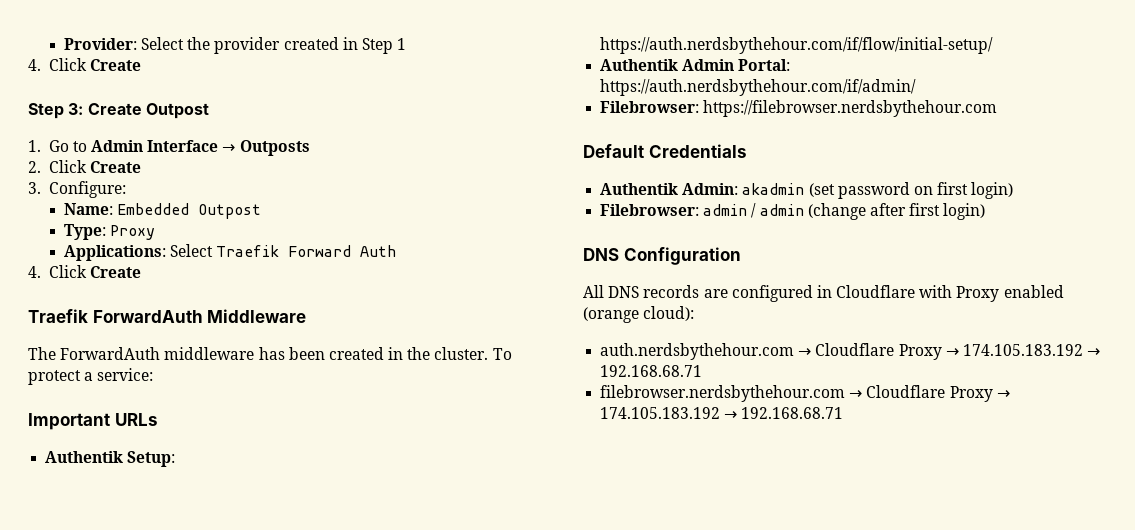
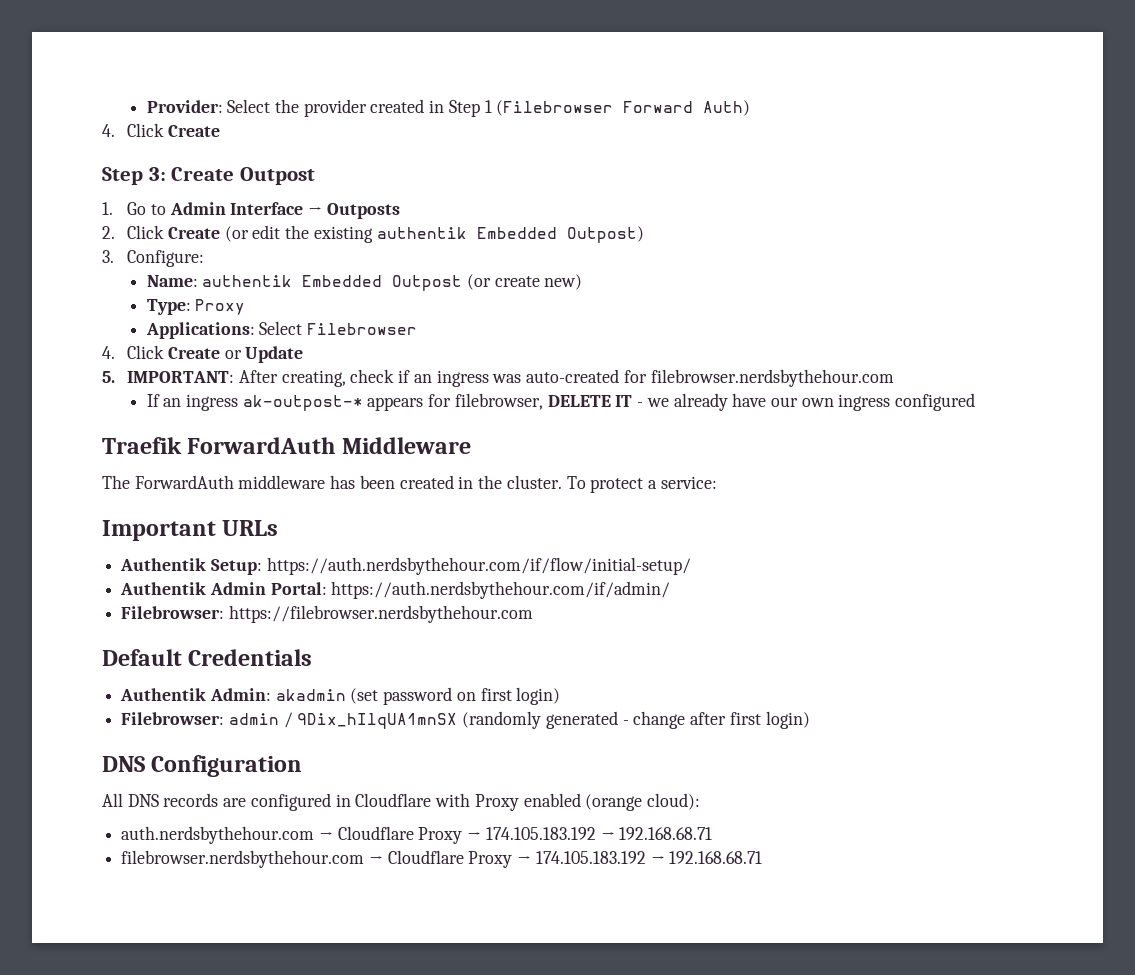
- Provider: Select the provider created in Step 1
+ Provider: Select the provider created in Step 1 (Filebrowser Forward Auth)
- 2. Click Create
+ 2. Click Create (or edit the existing authentik Embedded Outpost)
- Name: Embedded Outpost
+ Name: authentik Embedded Outpost (or create new)
- Applications: Select Traefik Forward Auth
- 4. Click Create
+ Applications: Select Filebrowser
+ 4. Click Create or Update
+ 5. IMPORTANT: After creating, check if an ingress was auto-created for filebrowser.nerdsbythehour.com
+ If an ingress ak-outpost-* appears for filebrowser, DELETE IT - we already have our own ingress configured
- Filebrowser: admin / admin (change after first login)
+ Filebrowser: admin / 9Dix_hIlqUA1mnSX (randomly generated - change after first login)

